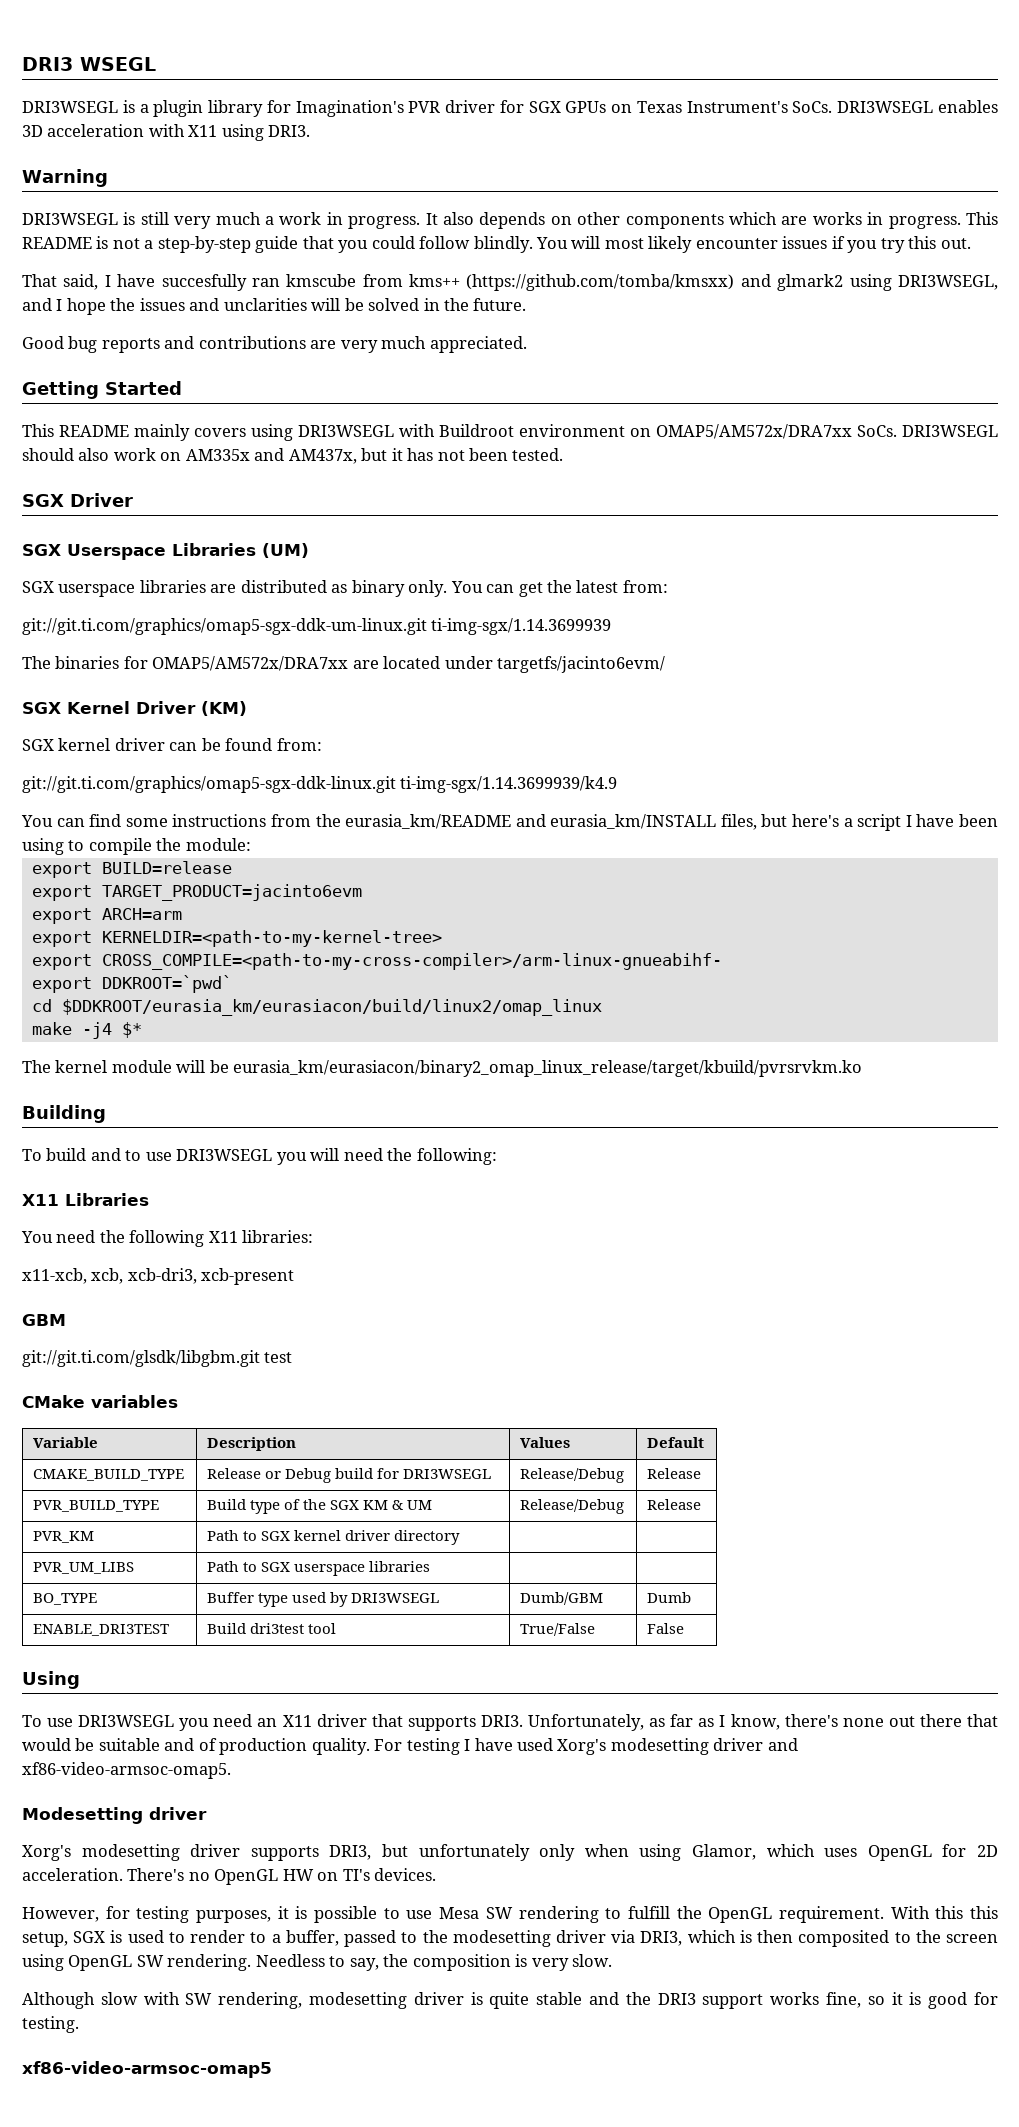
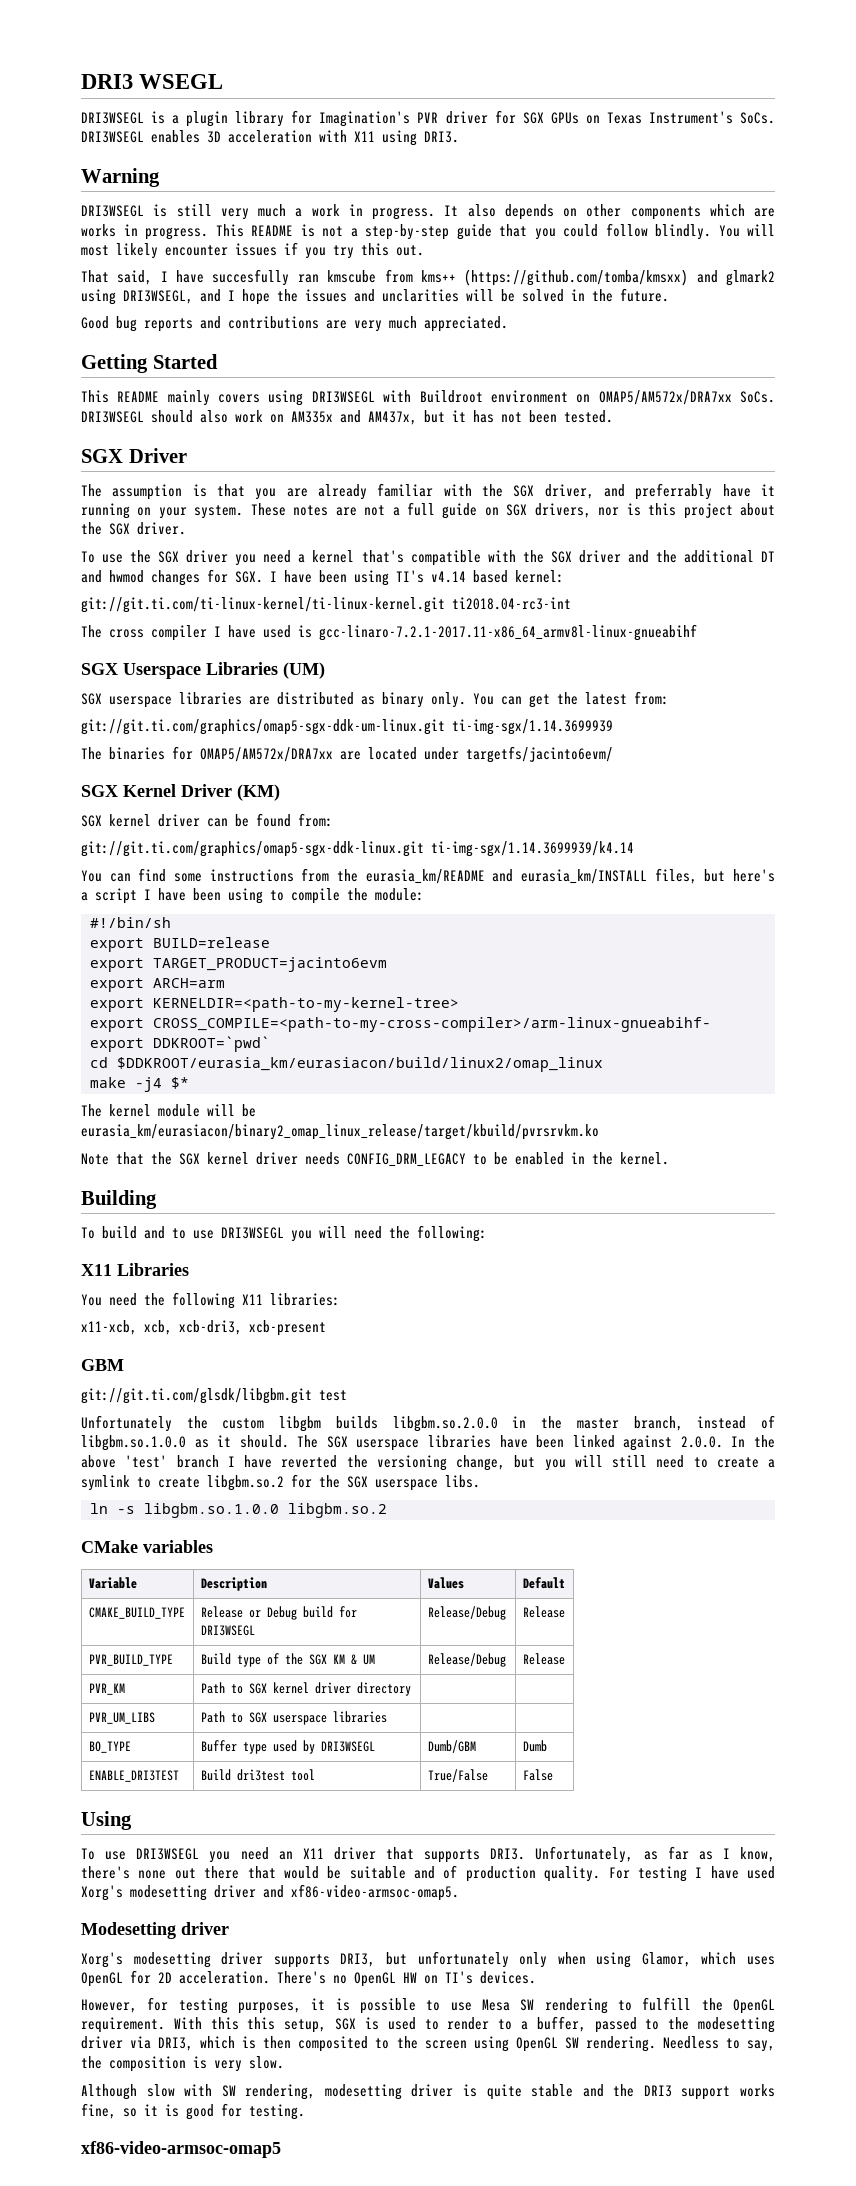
+ The assumption is that you are already familiar with the SGX driver, and preferrably have it running on your system. These notes are not a full guide on SGX drivers, nor is this project about the SGX driver.
+ To use the SGX driver you need a kernel that's compatible with the SGX driver and the additional DT and hwmod changes for SGX. I have been using TI's v4.14 based kernel:
+ git://git.ti.com/ti-linux-kernel/ti-linux-kernel.git ti2018.04-rc3-int
+ The cross compiler I have used is gcc-linaro-7.2.1-2017.11-x86_64_armv8l-linux-gnueabihf
- git://git.ti.com/graphics/omap5-sgx-ddk-linux.git ti-img-sgx/1.14.3699939/k4.9
+ git://git.ti.com/graphics/omap5-sgx-ddk-linux.git ti-img-sgx/1.14.3699939/k4.14
+ #!/bin/sh
+ Note that the SGX kernel driver needs CONFIG_DRM_LEGACY to be enabled in the kernel.
+ Unfortunately the custom libgbm builds libgbm.so.2.0.0 in the master branch, instead of libgbm.so.1.0.0 as it should. The SGX userspace libraries have been linked against 2.0.0. In the above 'test' branch I have reverted the versioning change, but you will still need to create a symlink to create libgbm.so.2 for the SGX userspace libs.
+ ln -s libgbm.so.1.0.0 libgbm.so.2

